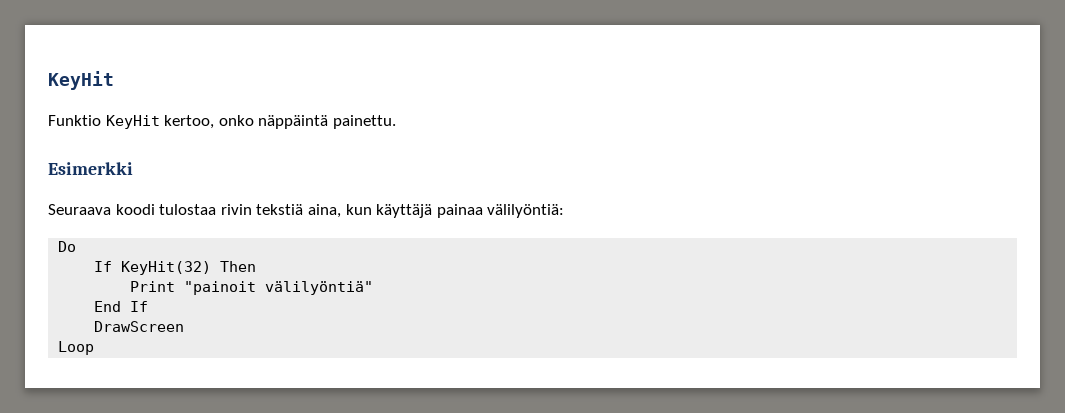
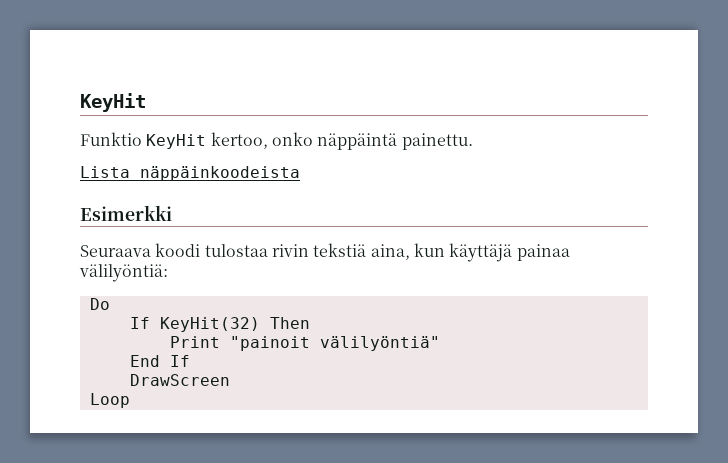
+ Lista näppäinkoodeista

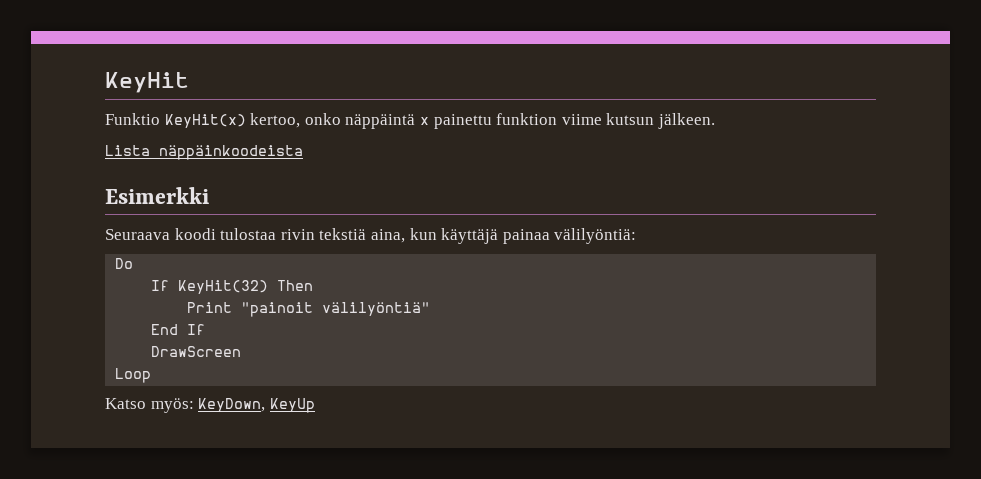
- Funktio KeyHit kertoo, onko näppäintä painettu.
+ Funktio KeyHit(x) kertoo, onko näppäintä x painettu funktion viime kutsun jälkeen.
+ Katso myös: KeyDown, KeyUp

